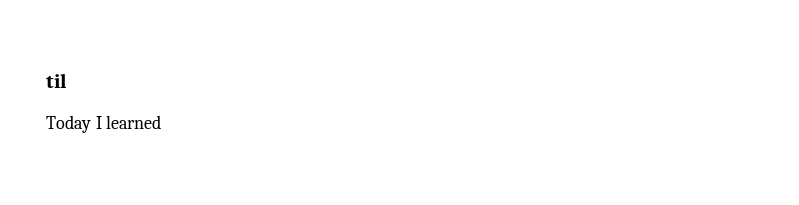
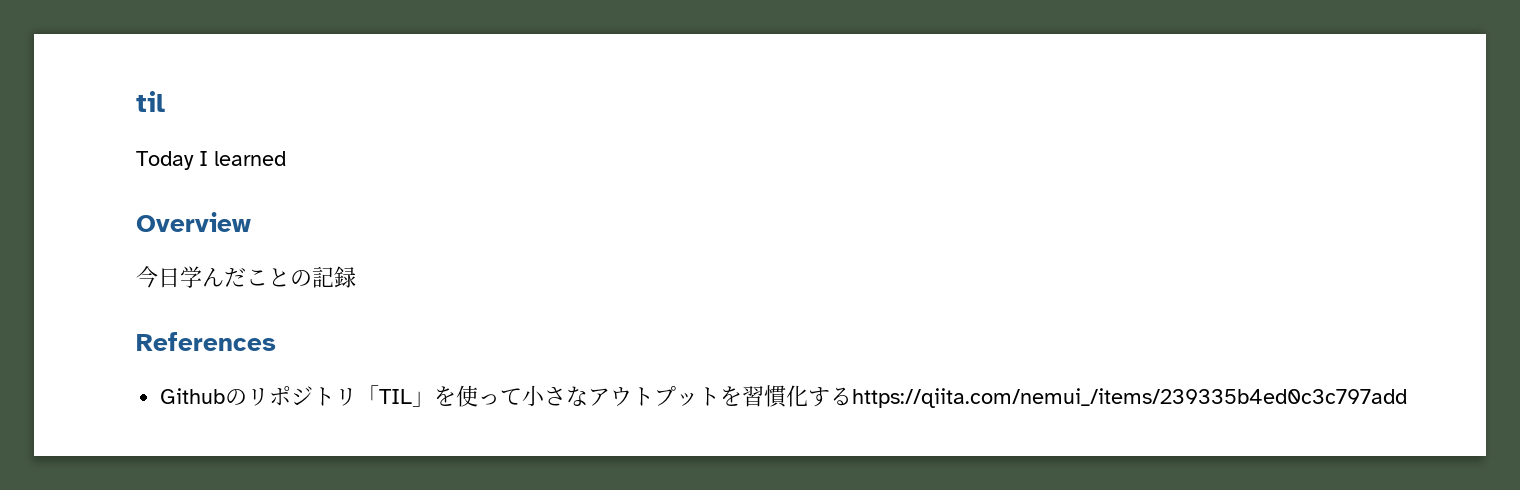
+ Overview
+ 今日学んだことの記録
+ References
+ Githubのリポジトリ「TIL」を使って小さなアウトプットを習慣化するhttps://qiita.com/nemui_/items/239335b4ed0c3c797add

